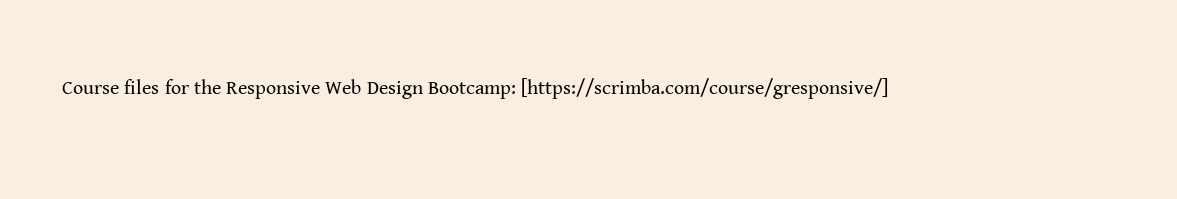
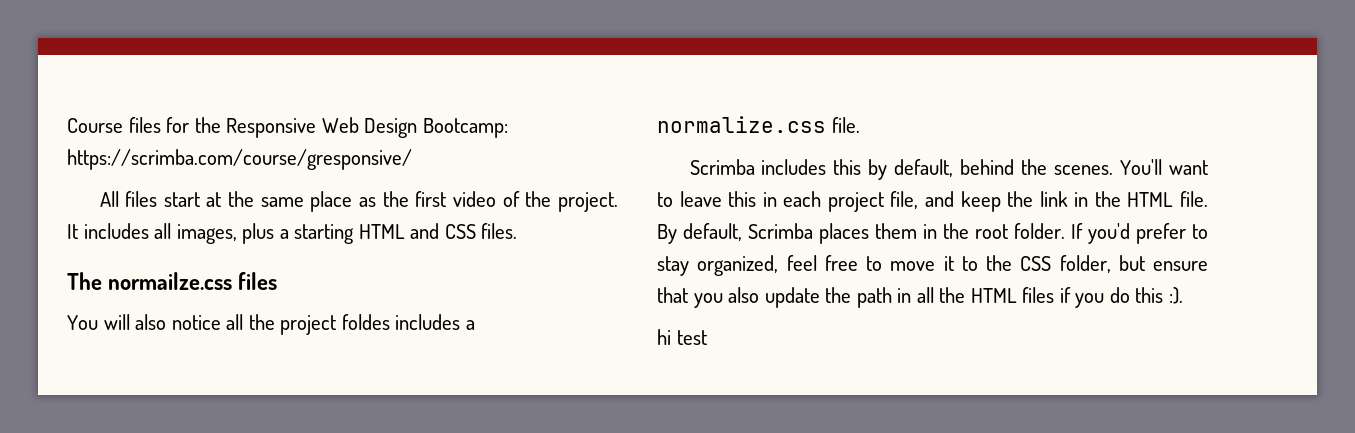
- Course files for the Responsive Web Design Bootcamp: [https://scrimba.com/course/gresponsive/]
+ Course files for the Responsive Web Design Bootcamp: https://scrimba.com/course/gresponsive/
+ All files start at the same place as the first video of the project. It includes all images, plus a starting HTML and CSS files.
+ The normailze.css files
+ You will also notice all the project foldes includes a normalize.css file.
+ Scrimba includes this by default, behind the scenes. You'll want to leave this in each project file, and keep the link in the HTML file. By default, Scrimba places them in the root folder. If you'd prefer to stay organized, feel free to move it to the CSS folder, but ensure that you also update the path in all the HTML files if you do this :).
+ hi test

